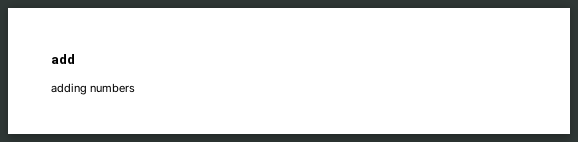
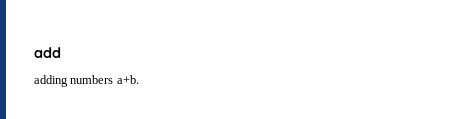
- adding numbers
+ adding numbers a+b.

